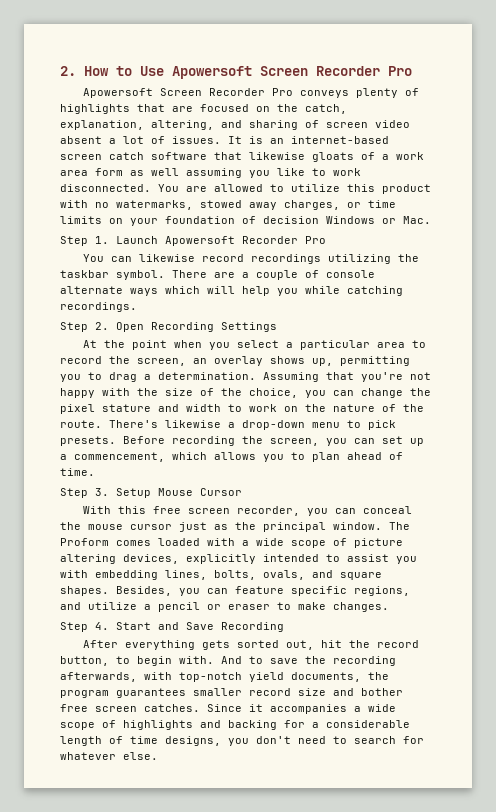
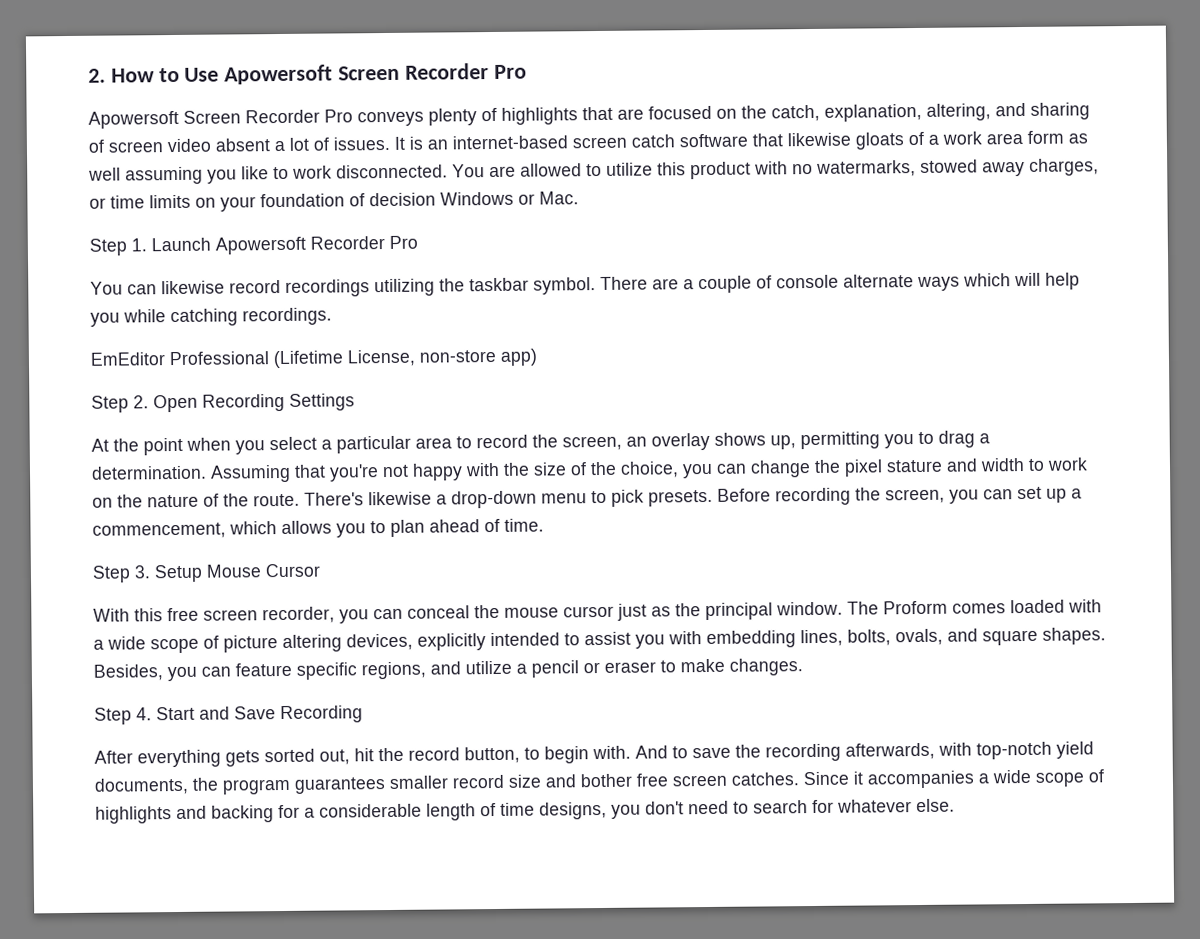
+ EmEditor Professional (Lifetime License, non-store app)

